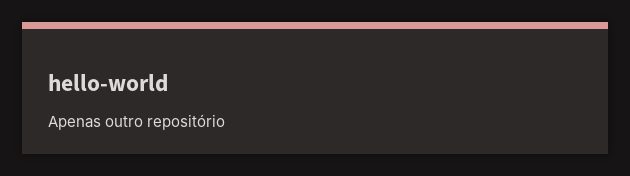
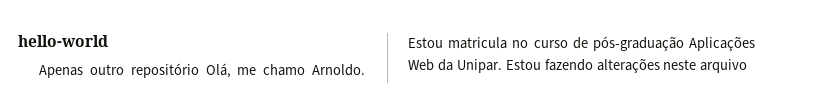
- Apenas outro repositório
+ Apenas outro repositório Olá, me chamo Arnoldo. Estou matricula no curso de pós-graduação Aplicações Web da Unipar. Estou fazendo alterações neste arquivo

